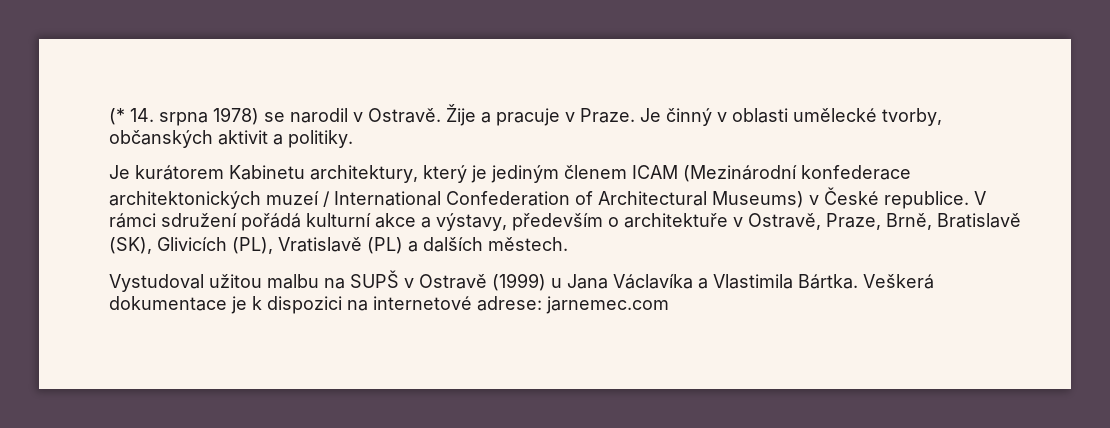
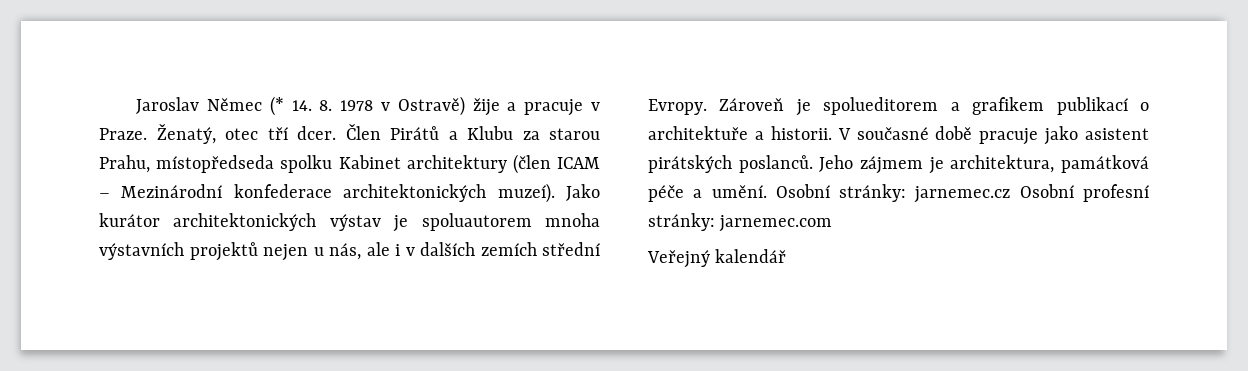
- (* 14. srpna 1978) se narodil v Ostravě. Žije a pracuje v Praze. Je činný v oblasti umělecké tvorby, občanských aktivit a politiky.
- Je kurátorem Kabinetu architektury, který je jediným členem ICAM (Mezinárodní konfederace architektonických muzeí / International Confederation of Architectural Museums) v České republice. V rámci sdružení pořádá kulturní akce a výstavy, především o architektuře v Ostravě, Praze, Brně, Bratislavě (SK), Glivicích (PL), Vratislavě (PL) a dalších městech.
- Vystudoval užitou malbu na SUPŠ v Ostravě (1999) u Jana Václavíka a Vlastimila Bártka. Veškerá dokumentace je k dispozici na internetové adrese: jarnemec.com
+ Jaroslav Němec (* 14. 8. 1978 v Ostravě) žije a pracuje v Praze. Ženatý, otec tří dcer. Člen Pirátů a Klubu za starou Prahu, místopředseda spolku Kabinet architektury (člen ICAM – Mezinárodní konfederace architektonických muzeí). Jako kurátor architektonických výstav je spoluautorem mnoha výstavních projektů nejen u nás, ale i v dalších zemích střední Evropy. Zároveň je spolueditorem a grafikem publikací o architektuře a historii. V současné době pracuje jako asistent pirátských poslanců. Jeho zájmem je architektura, památková péče a umění. Osobní stránky: jarnemec.cz Osobní profesní stránky: jarnemec.com
+ Veřejný kalendář

